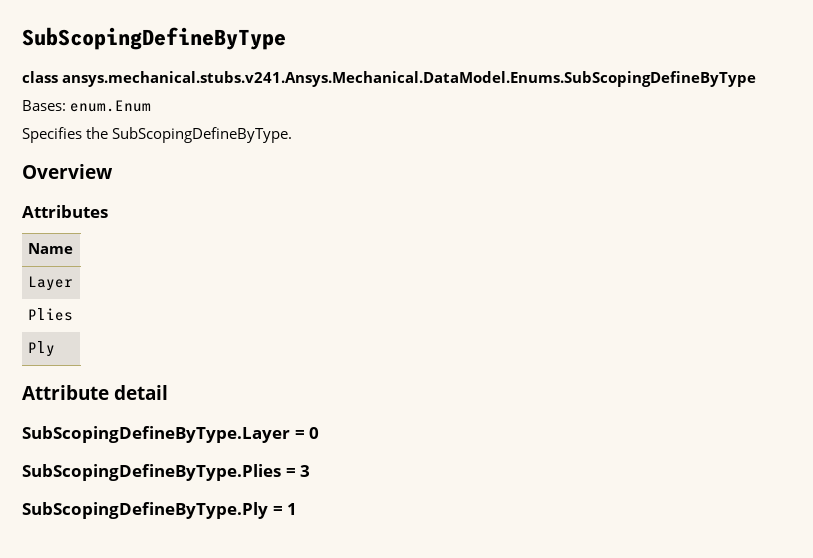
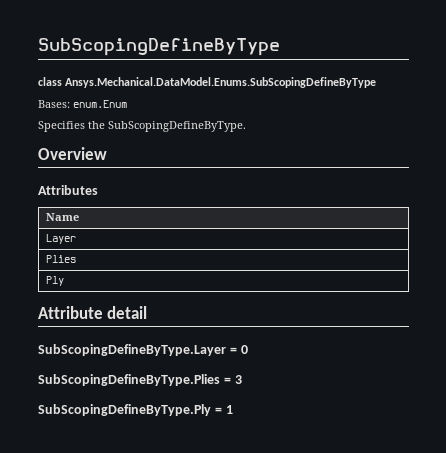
- class ansys.mechanical.stubs.v241.Ansys.Mechanical.DataModel.Enums.SubScopingDefineByType
+ class Ansys.Mechanical.DataModel.Enums.SubScopingDefineByType

